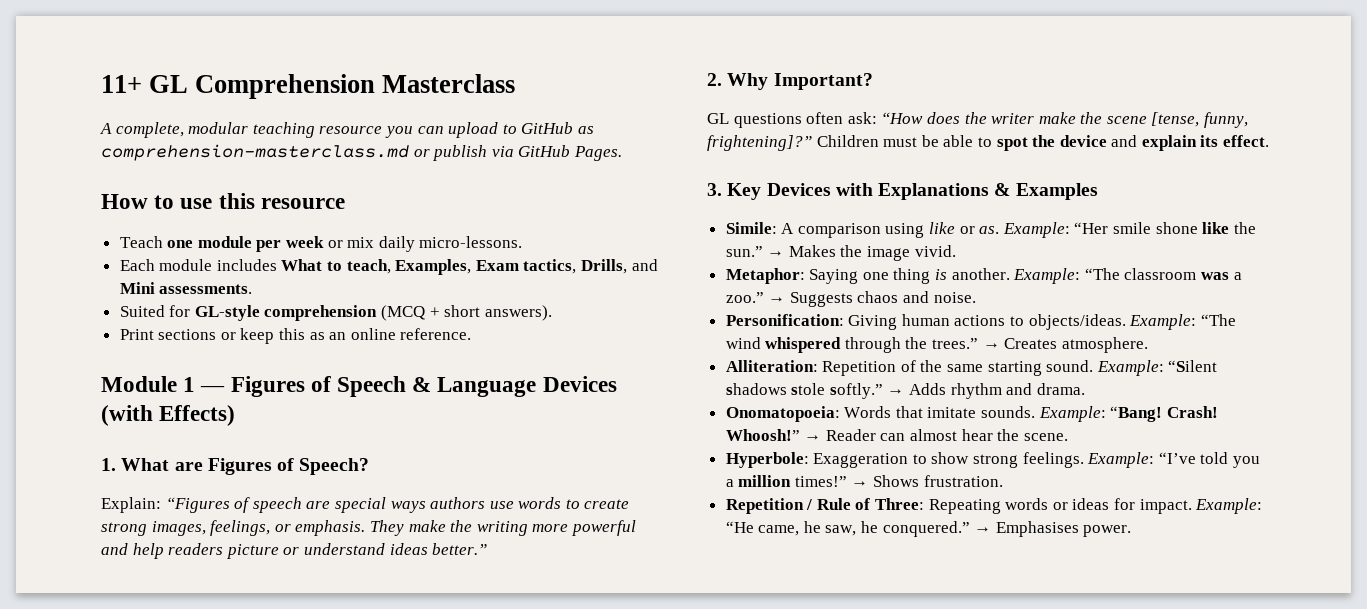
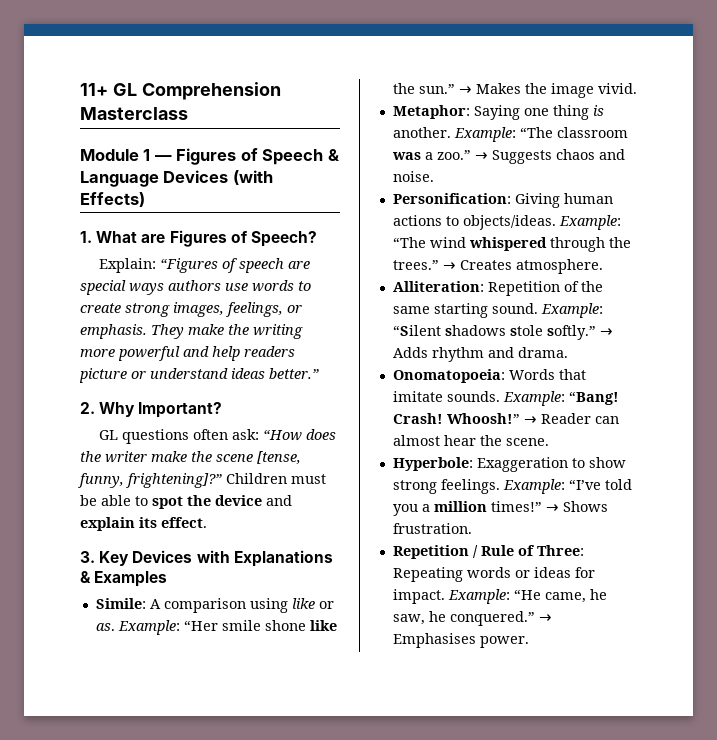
- A complete, modular teaching resource you can upload to GitHub as comprehension-masterclass.md or publish via GitHub Pages.
- How to use this resource
- Teach one module per week or mix daily micro‑lessons.
- Each module includes What to teach, Examples, Exam tactics, Drills, and Mini assessments.
- Suited for GL-style comprehension (MCQ + short answers).
- Print sections or keep this as an online reference.

